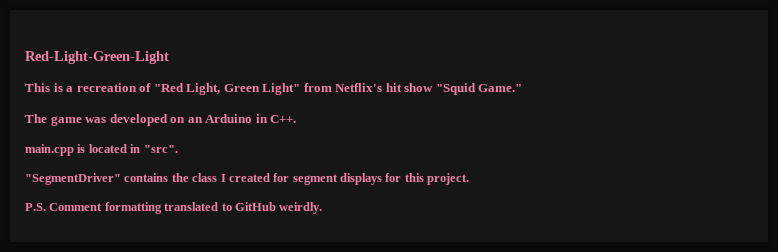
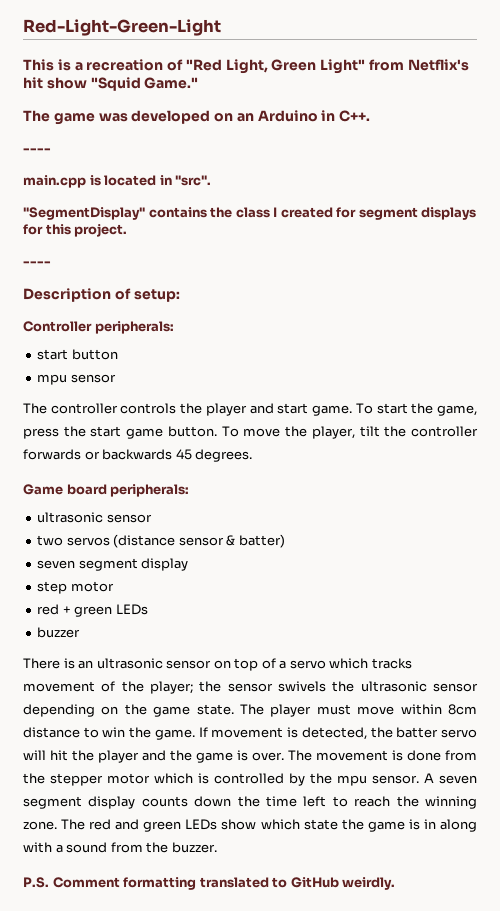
  The game was developed on an Arduino in C++.
+ ----
- "SegmentDriver" contains the class I created for segment displays for this project.
+ "SegmentDisplay" contains the class I created for segment displays for this project.
+ ----
+ Description of setup:
+ Controller peripherals:
+ start button
+ mpu sensor
+ The controller controls the player and start game. To start the game, press the start game button. To move the player, tilt the controller forwards or backwards 45 degrees.
+ Game board peripherals:
+ ultrasonic sensor
+ two servos (distance sensor & batter)
+ seven segment display
+ step motor
+ red + green LEDs
+ buzzer
+ There is an ultrasonic sensor on top of a servo which tracks movement of the player; the sensor swivels the ultrasonic sensor depending on the game state. The player must move within 8cm distance to win the game. If movement is detected, the batter servo will hit the player and the game is over. The movement is done from the stepper motor which is controlled by the mpu sensor. A seven segment display counts down the time left to reach the winning zone. The red and green LEDs show which state the game is in along with a sound from the buzzer.

